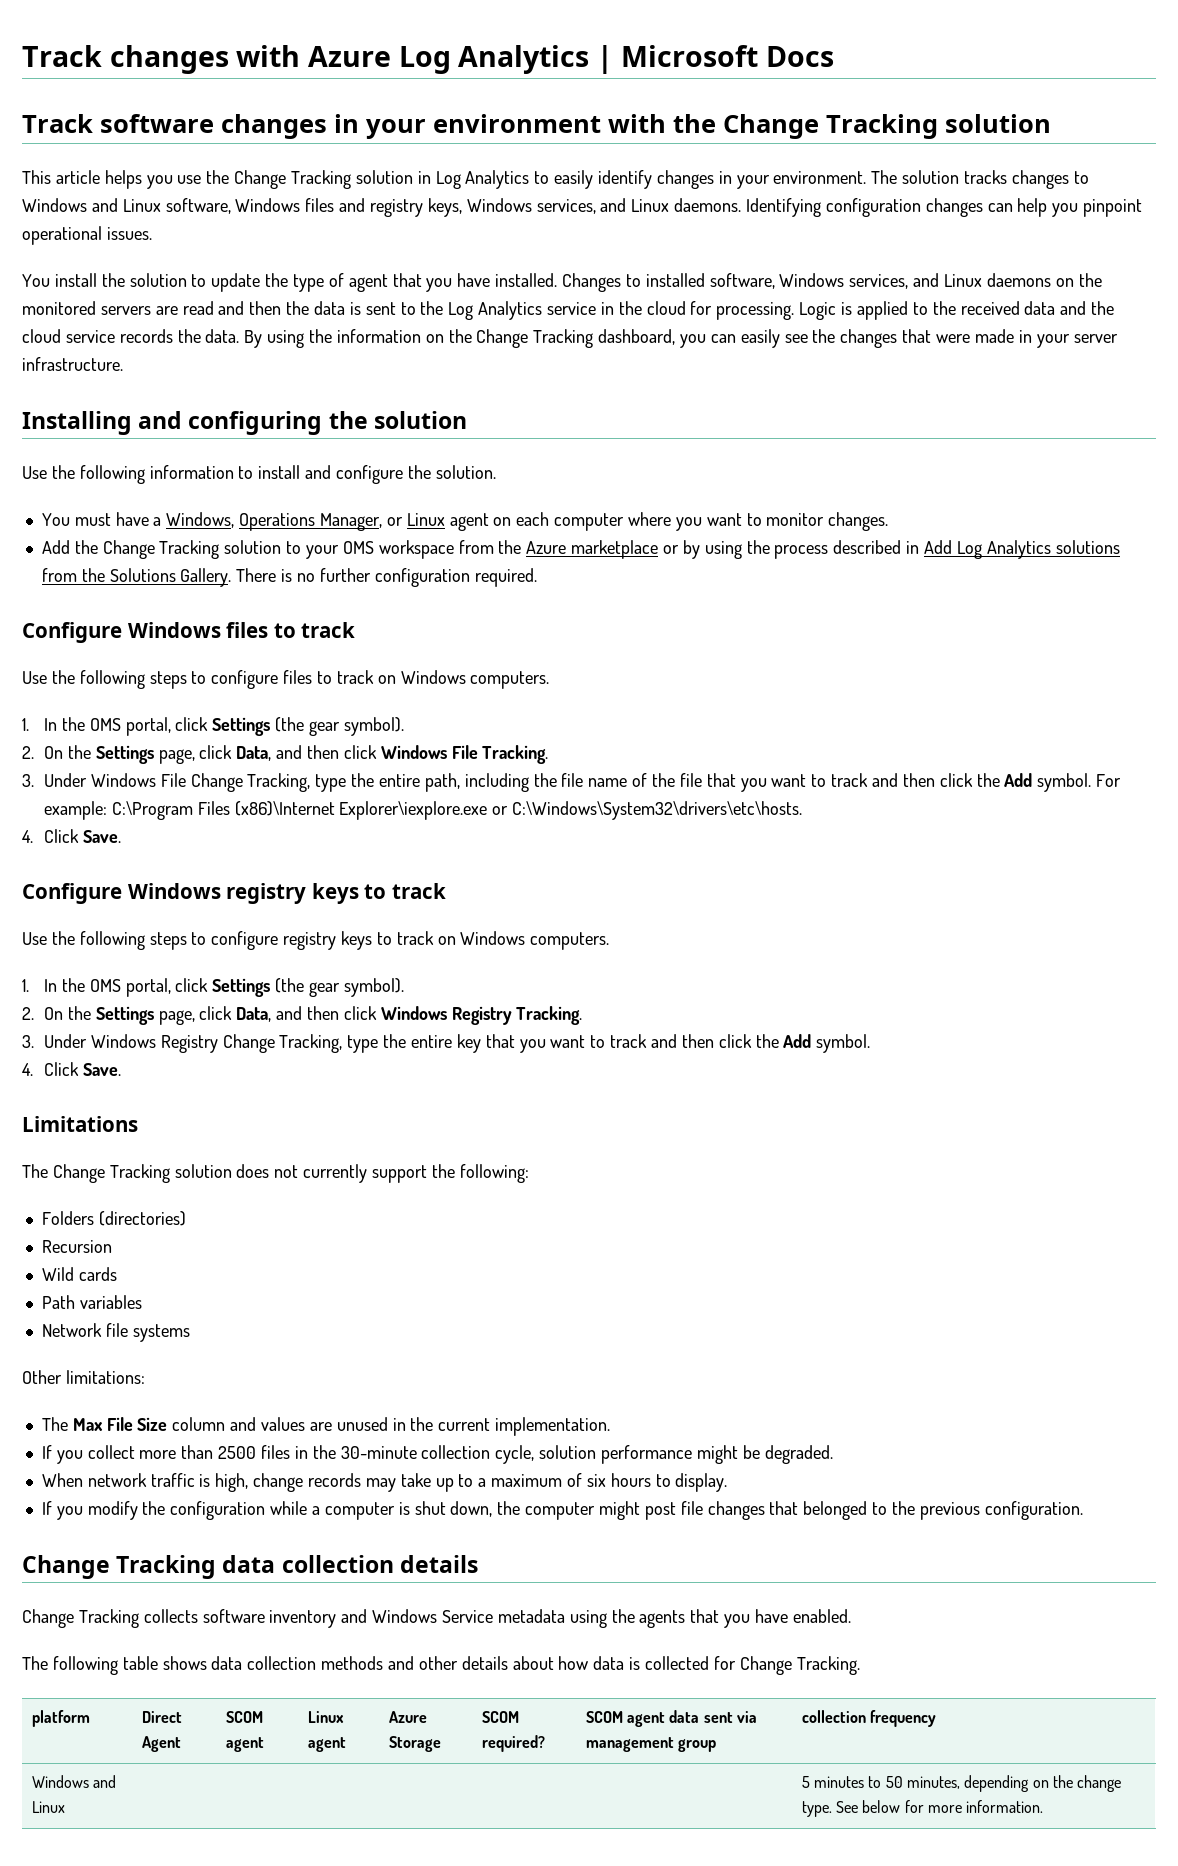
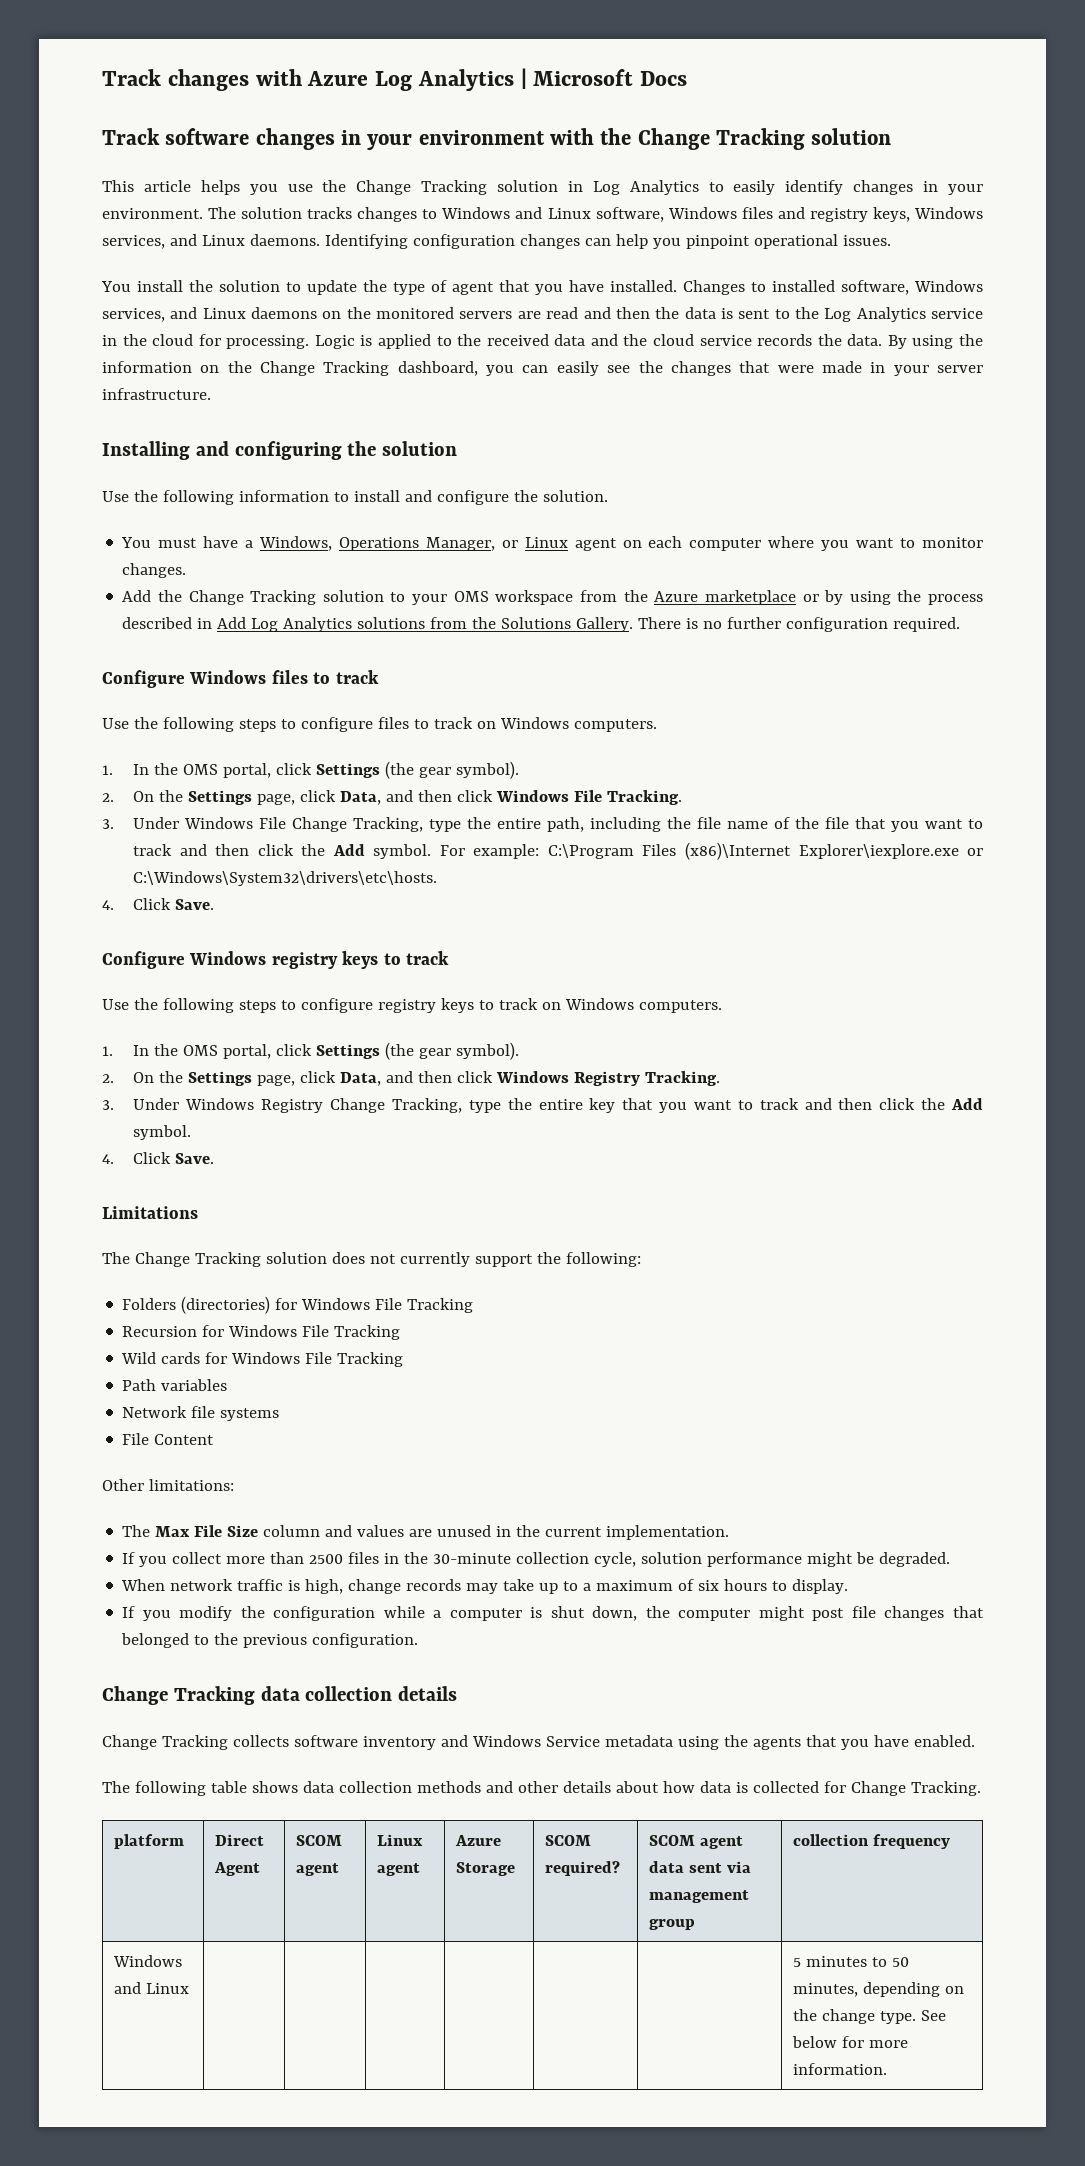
- Folders (directories)
- Recursion
- Wild cards
+ Folders (directories) for Windows File Tracking
+ Recursion for Windows File Tracking
+ Wild cards for Windows File Tracking
+ File Content

